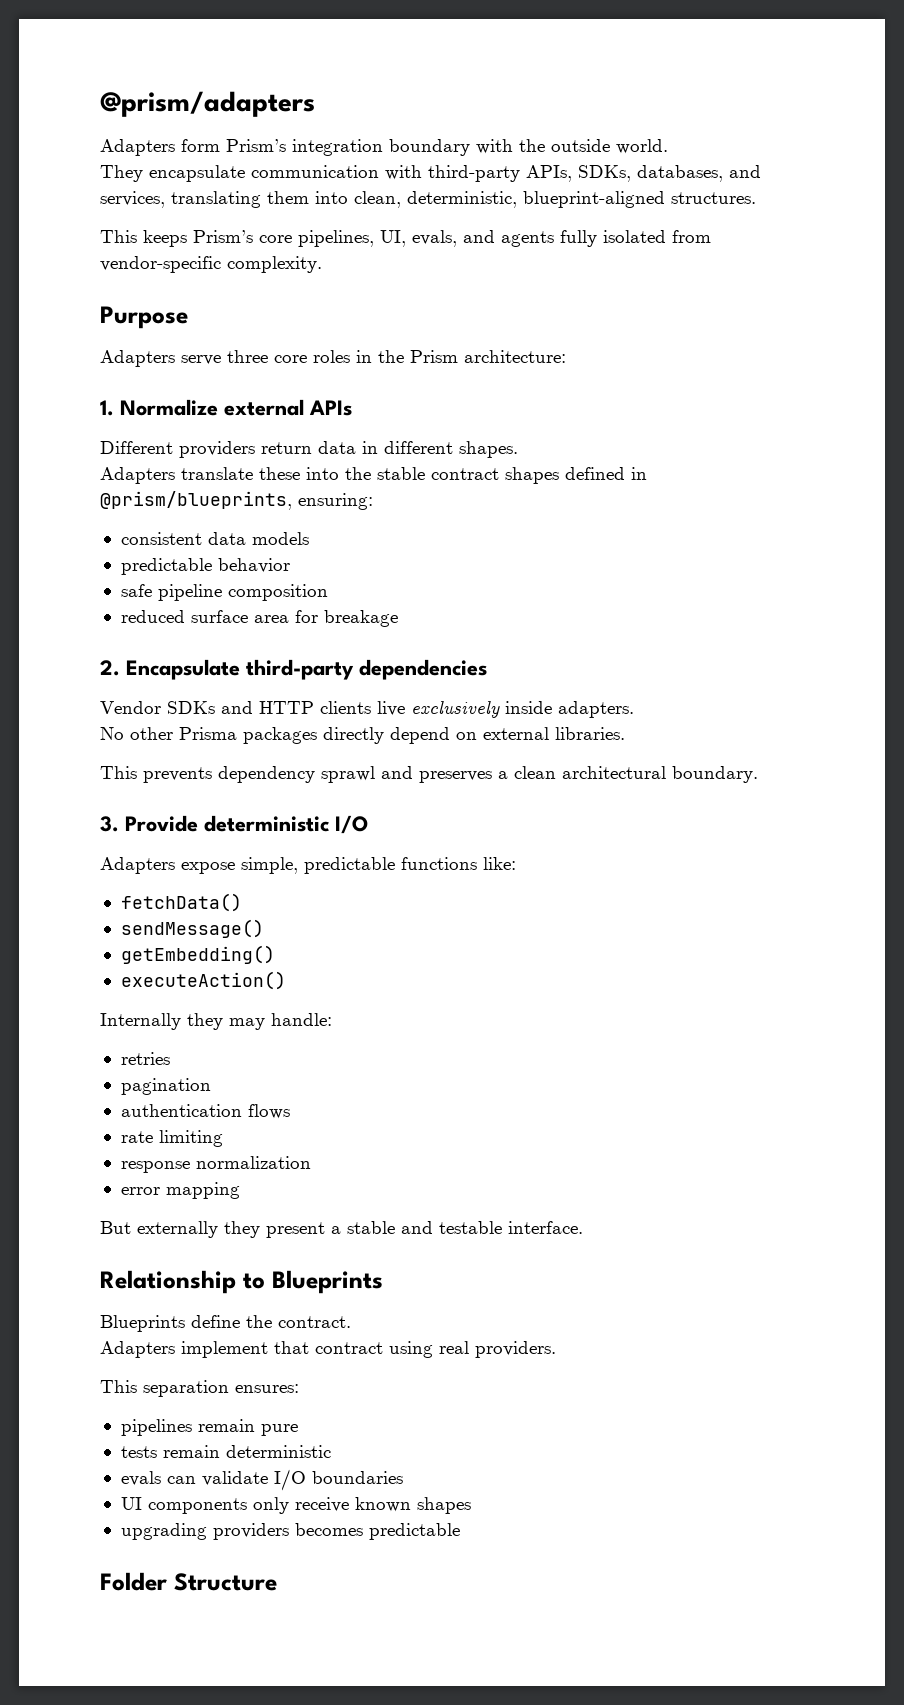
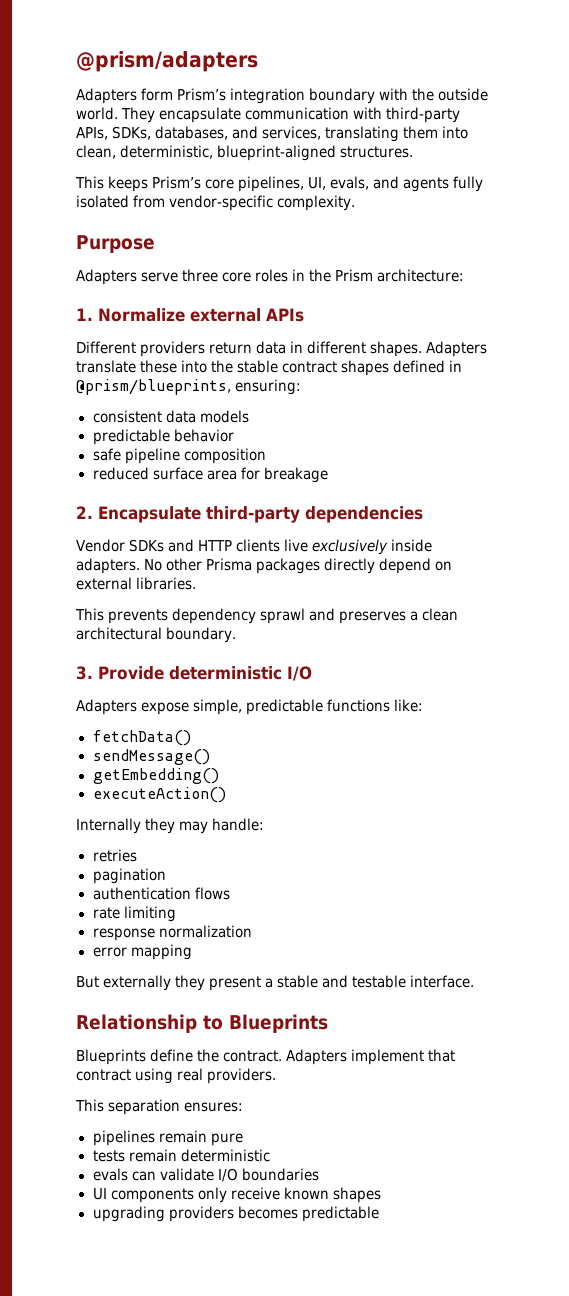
- Adapters form Prism’s integration boundary with the outside world.
- They encapsulate communication with third-party APIs, SDKs, databases, and services, translating them into clean, deterministic, blueprint-aligned structures.
+ Adapters form Prism’s integration boundary with the outside world. They encapsulate communication with third-party APIs, SDKs, databases, and services, translating them into clean, deterministic, blueprint-aligned structures.
- Different providers return data in different shapes.
- Adapters translate these into the stable contract shapes defined in @prism/blueprints, ensuring:
+ Different providers return data in different shapes. Adapters translate these into the stable contract shapes defined in @prism/blueprints, ensuring:
- Vendor SDKs and HTTP clients live exclusively inside adapters.
- No other Prisma packages directly depend on external libraries.
+ Vendor SDKs and HTTP clients live exclusively inside adapters. No other Prisma packages directly depend on external libraries.
- Blueprints define the contract.
- Adapters implement that contract using real providers.
+ Blueprints define the contract. Adapters implement that contract using real providers.
- Folder Structure

